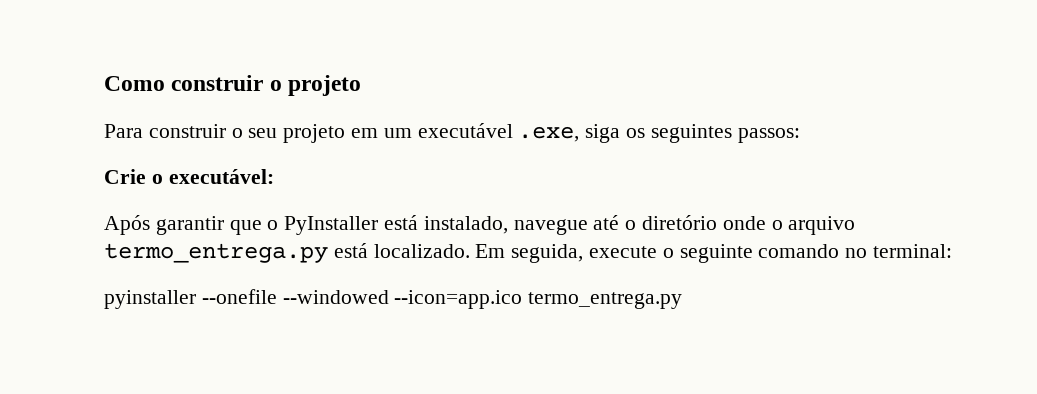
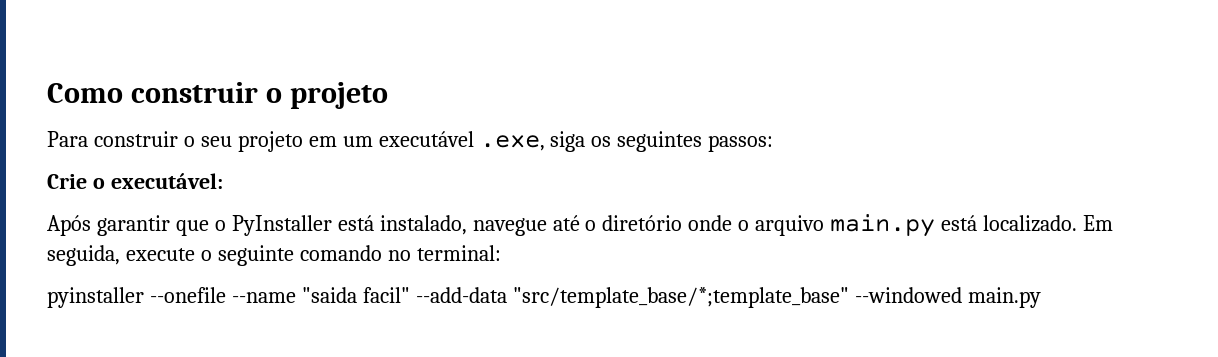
- Após garantir que o PyInstaller está instalado, navegue até o diretório onde o arquivo termo_entrega.py está localizado.
+ Após garantir que o PyInstaller está instalado, navegue até o diretório onde o arquivo main.py está localizado.
- pyinstaller --onefile --windowed --icon=app.ico termo_entrega.py
+ pyinstaller --onefile --name "saida facil" --add-data "src/template_base/*;template_base" --windowed main.py

